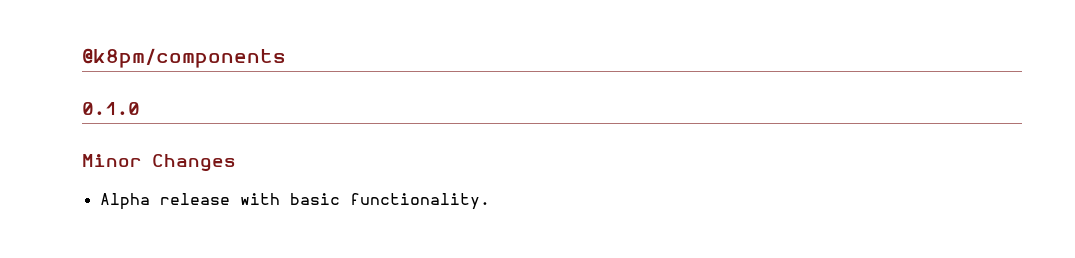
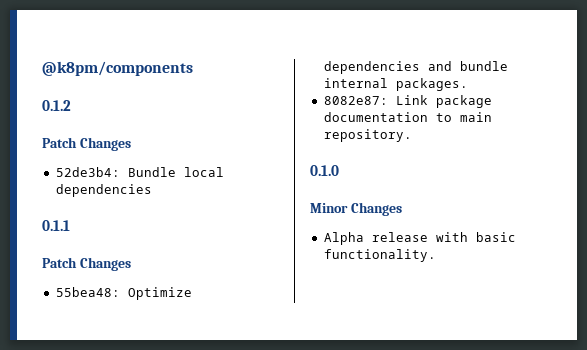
+ 0.1.2
+ Patch Changes
+ 52de3b4: Bundle local dependencies
+ 0.1.1
+ Patch Changes
+ 55bea48: Optimize dependencies and bundle internal packages.
+ 8082e87: Link package documentation to main repository.

